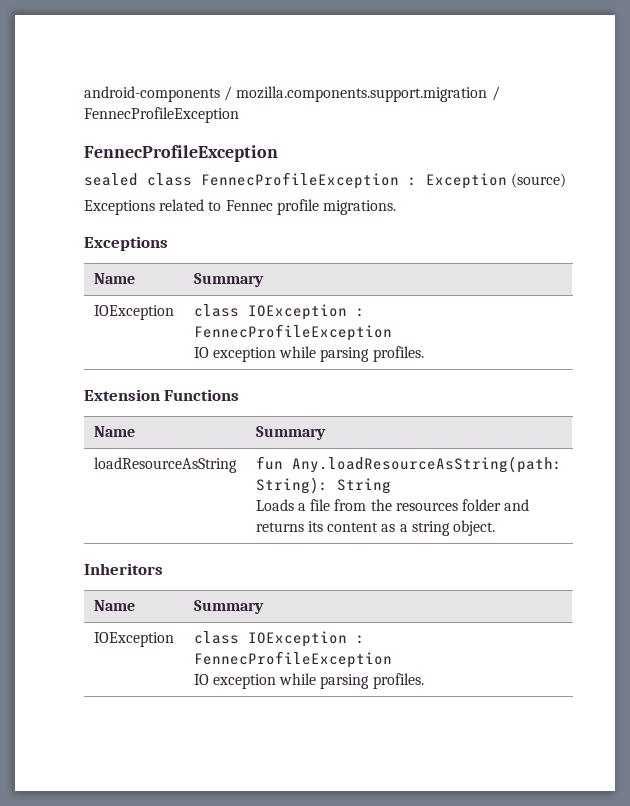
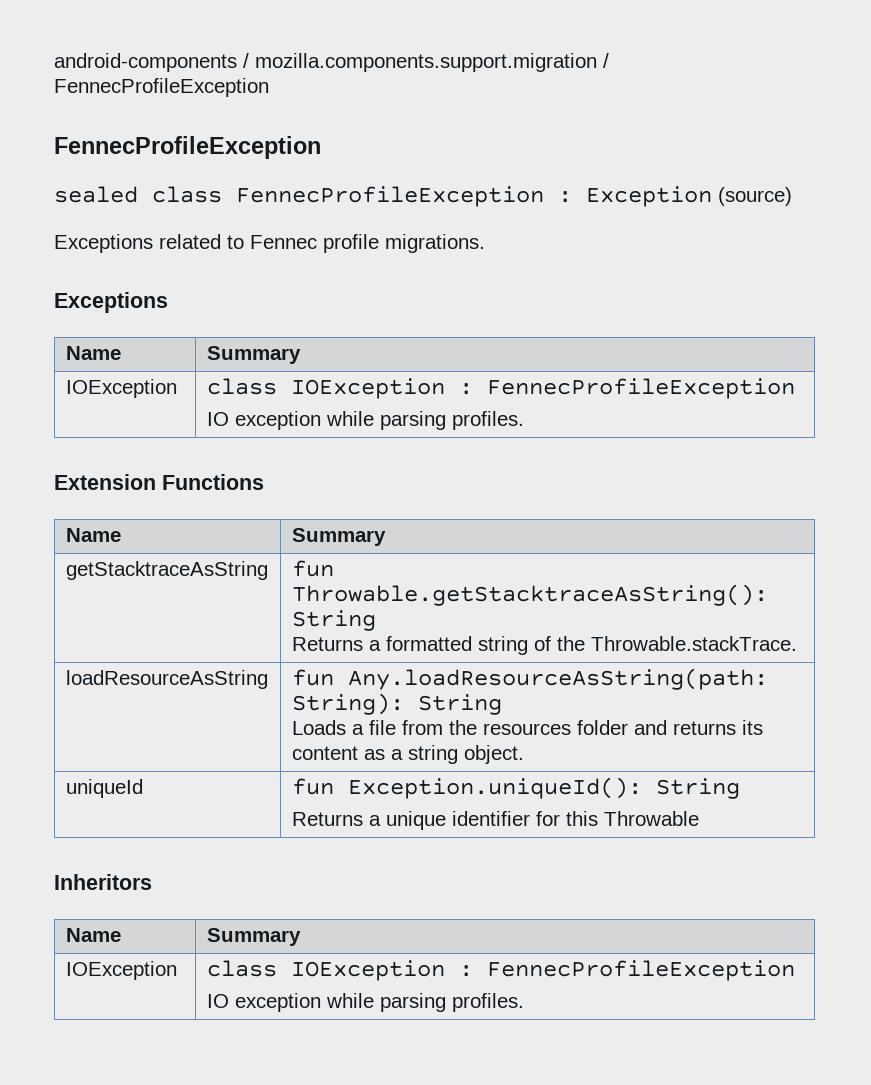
+ getStacktraceAsString | fun Throwable.getStacktraceAsString(): String
+ Returns a formatted string of the Throwable.stackTrace.
+ uniqueId | fun Exception.uniqueId(): String
+ Returns a unique identifier for this Throwable

